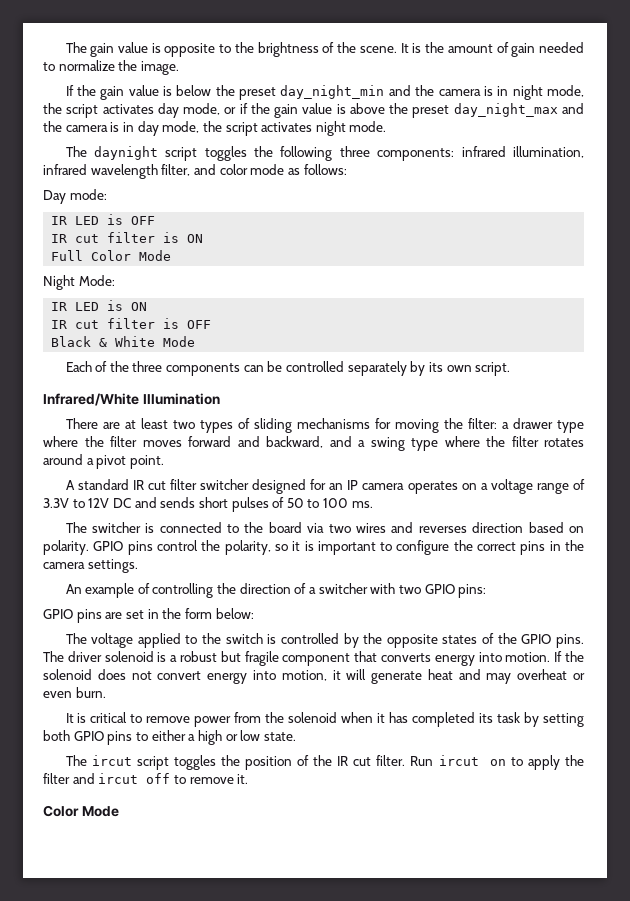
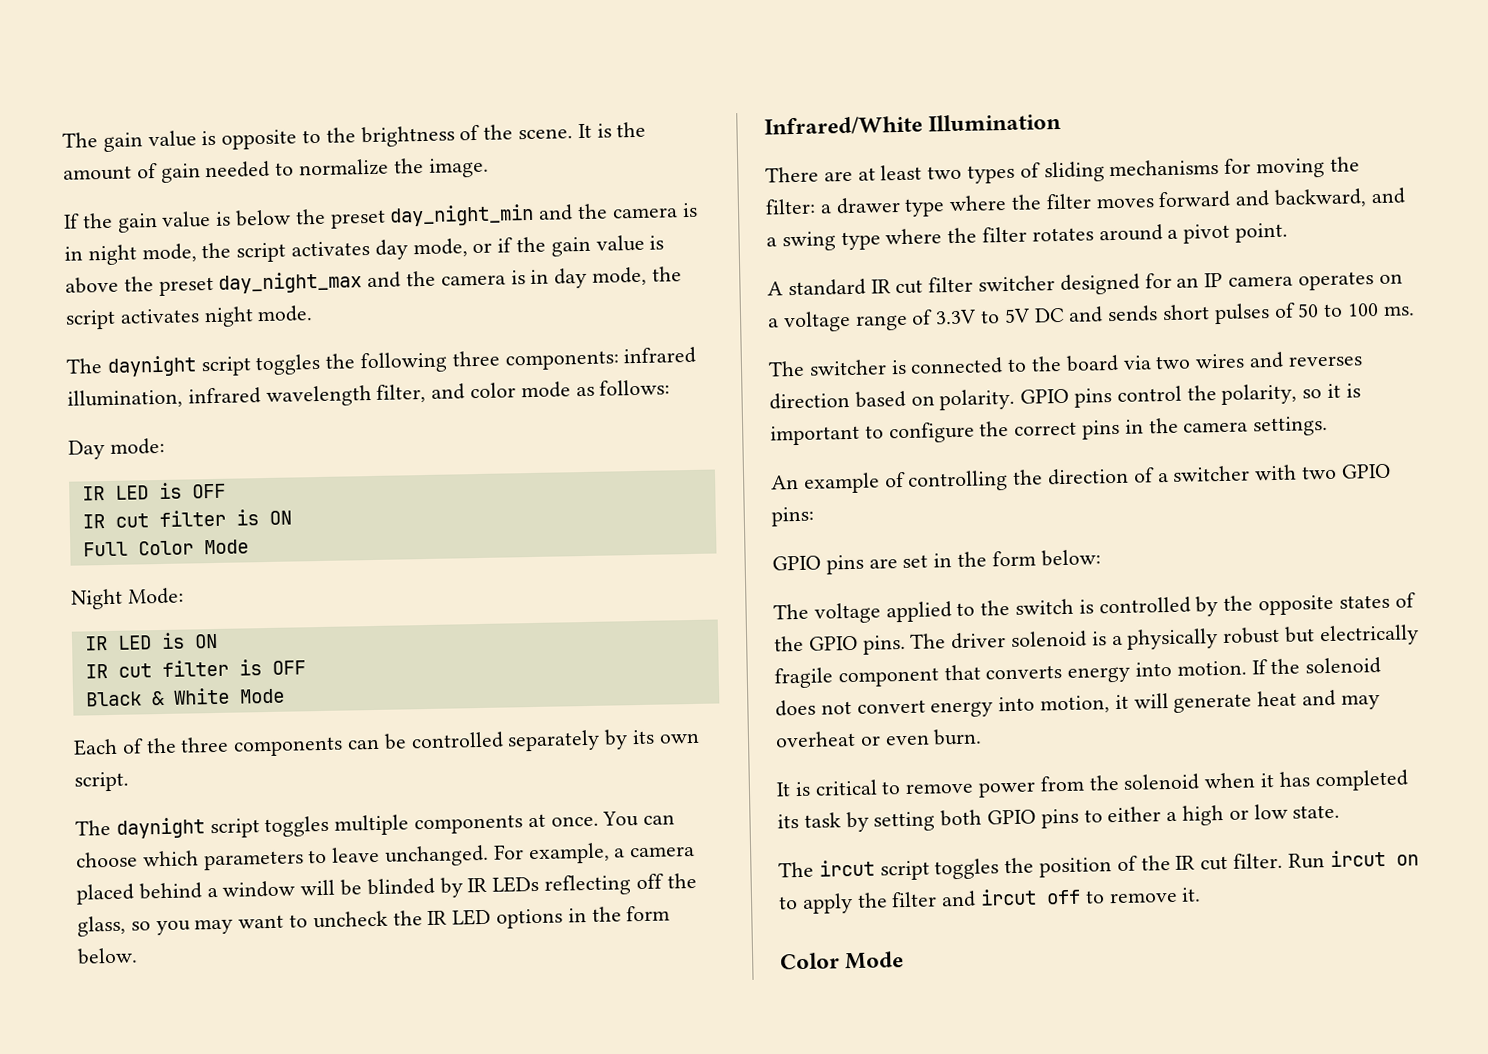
+ The daynight script toggles multiple components at once. You can choose which parameters to leave unchanged. For example, a camera placed behind a window will be blinded by IR LEDs reflecting off the glass, so you may want to uncheck the IR LED options in the form below.
- A standard IR cut filter switcher designed for an IP camera operates on a voltage range of 3.3V to 12V DC and sends short pulses of 50 to 100 ms.
+ A standard IR cut filter switcher designed for an IP camera operates on a voltage range of 3.3V to 5V DC and sends short pulses of 50 to 100 ms.
- The driver solenoid is a robust but fragile component that converts energy into motion.
+ The driver solenoid is a physically robust but electrically fragile component that converts energy into motion.

